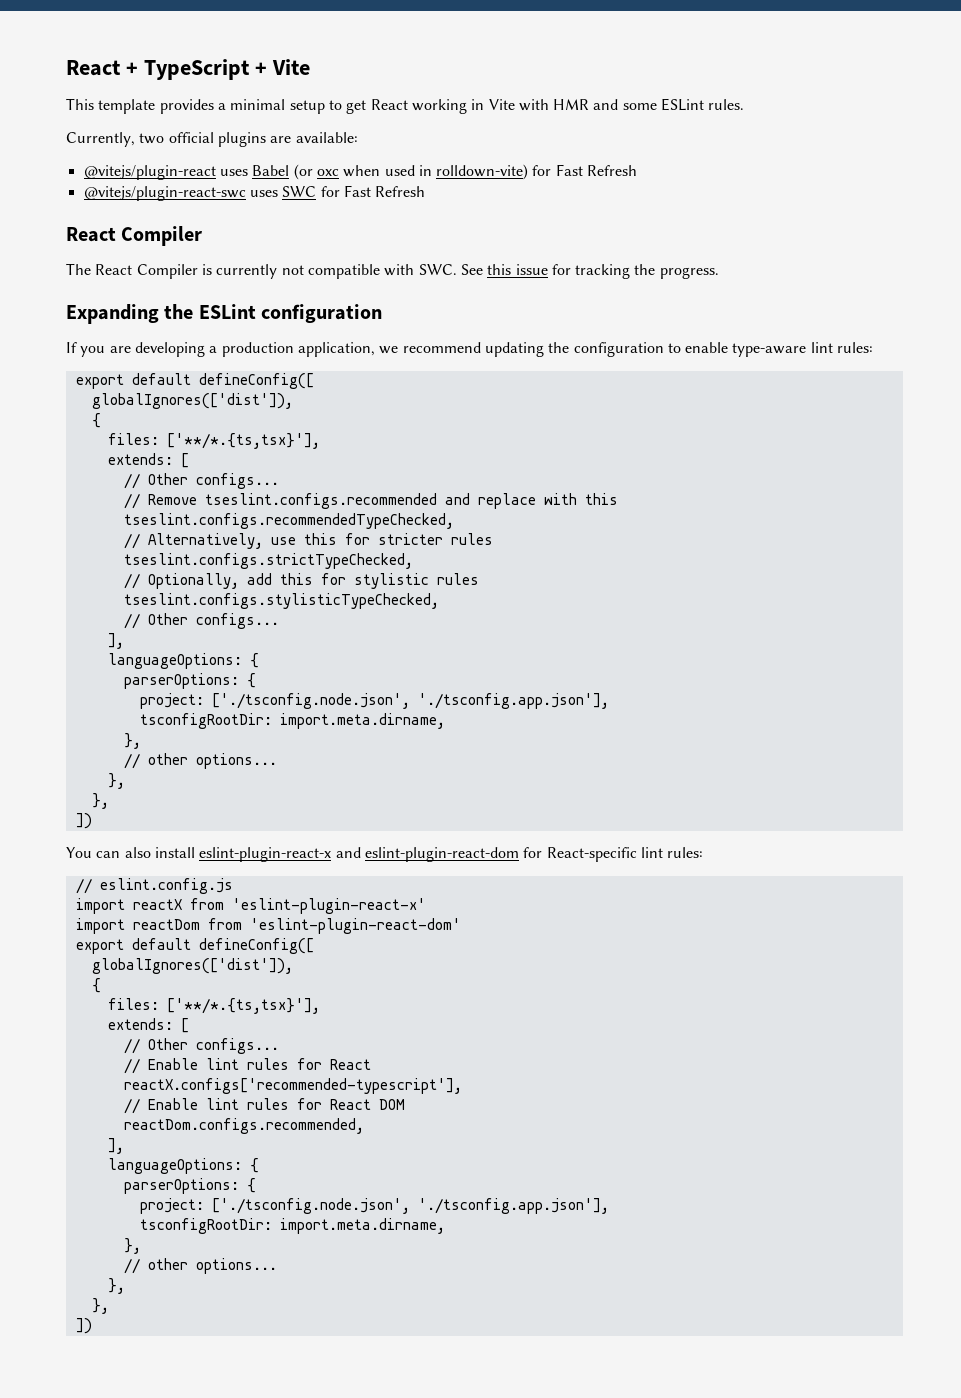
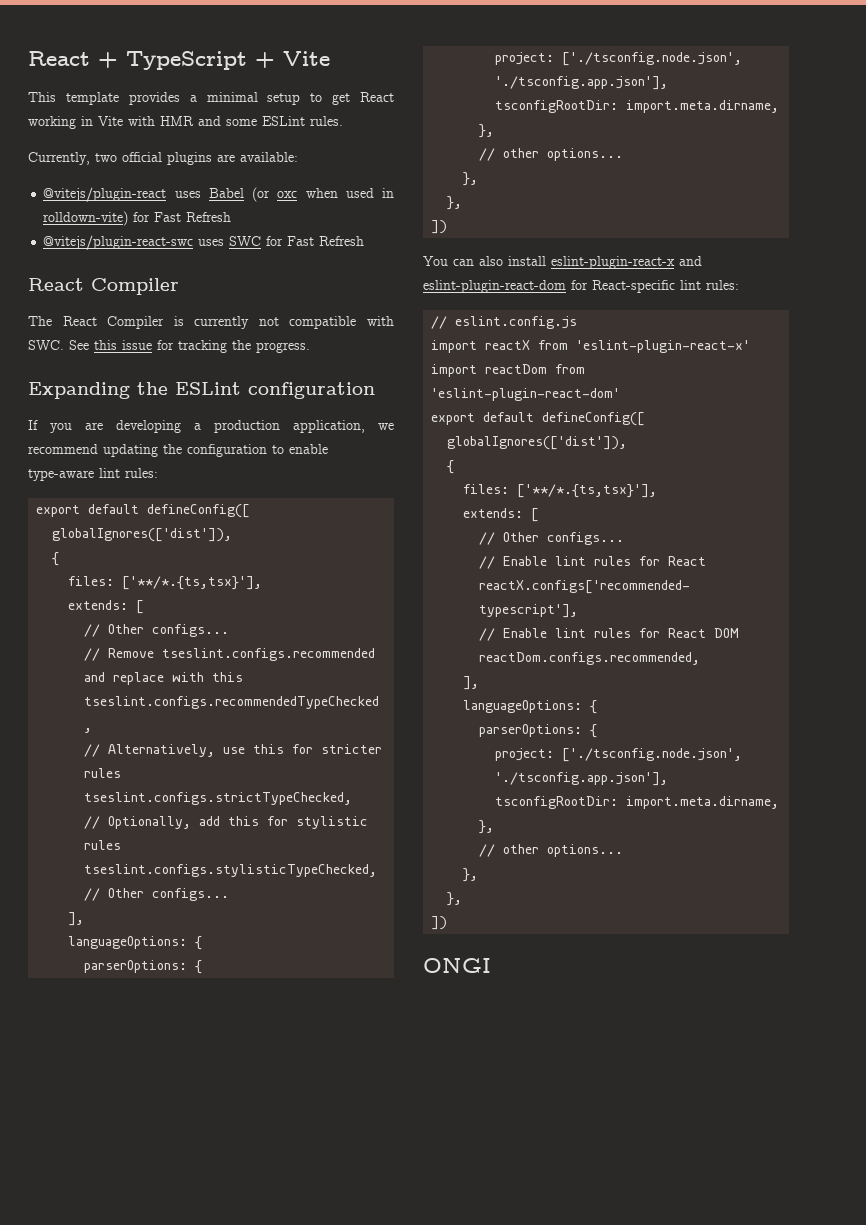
+ ONGI

